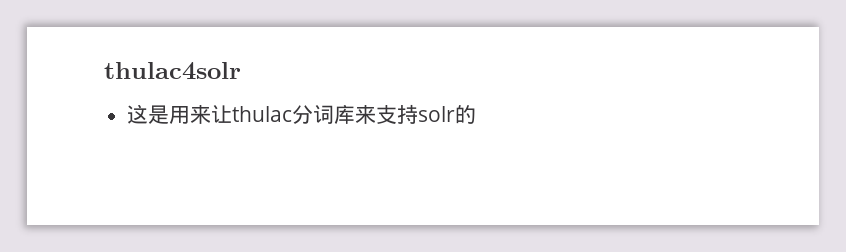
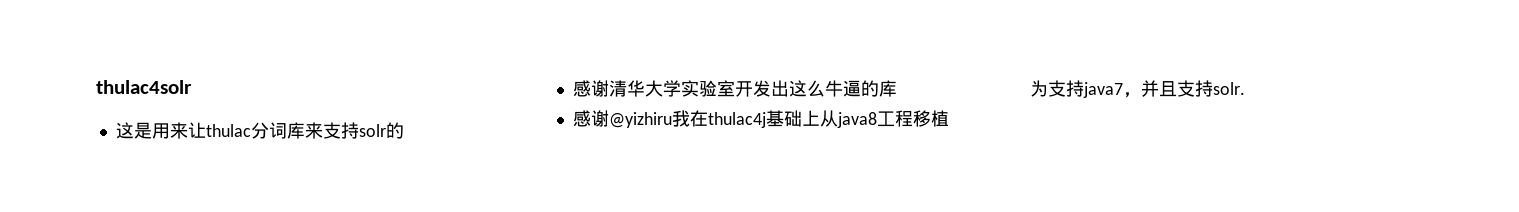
+ 感谢清华大学实验室开发出这么牛逼的库
+ 感谢@yizhiru我在thulac4j基础上从java8工程移植为支持java7，并且支持solr.

